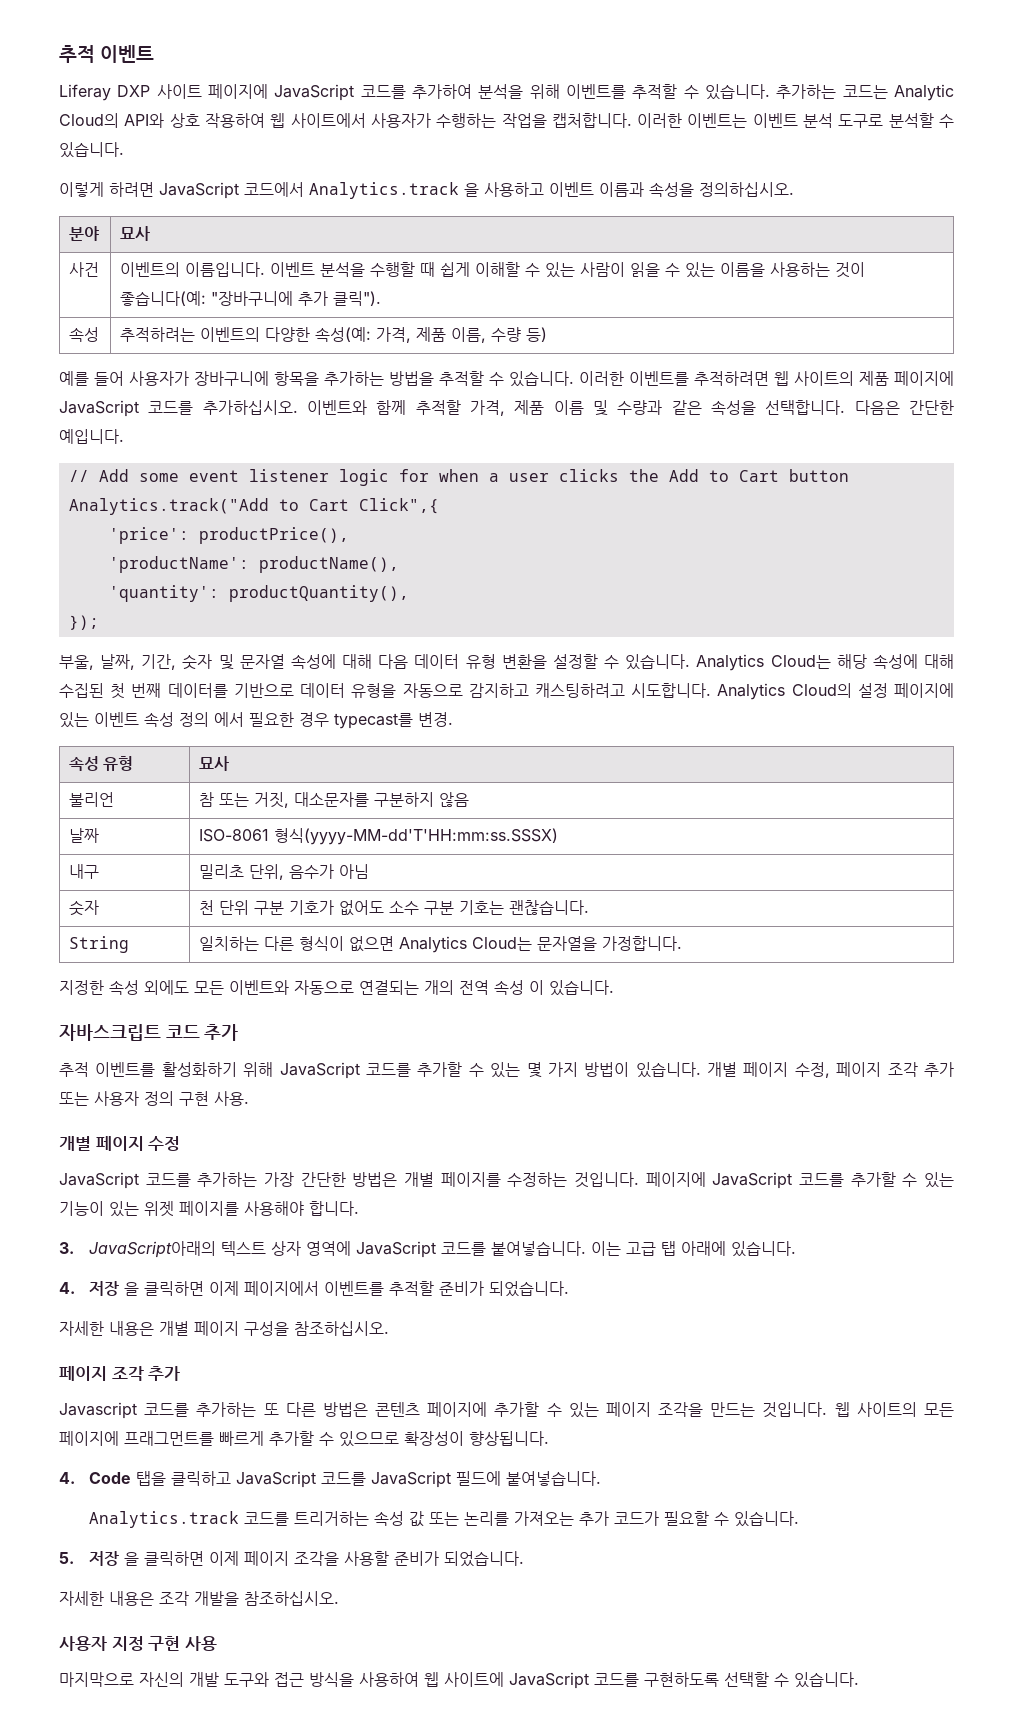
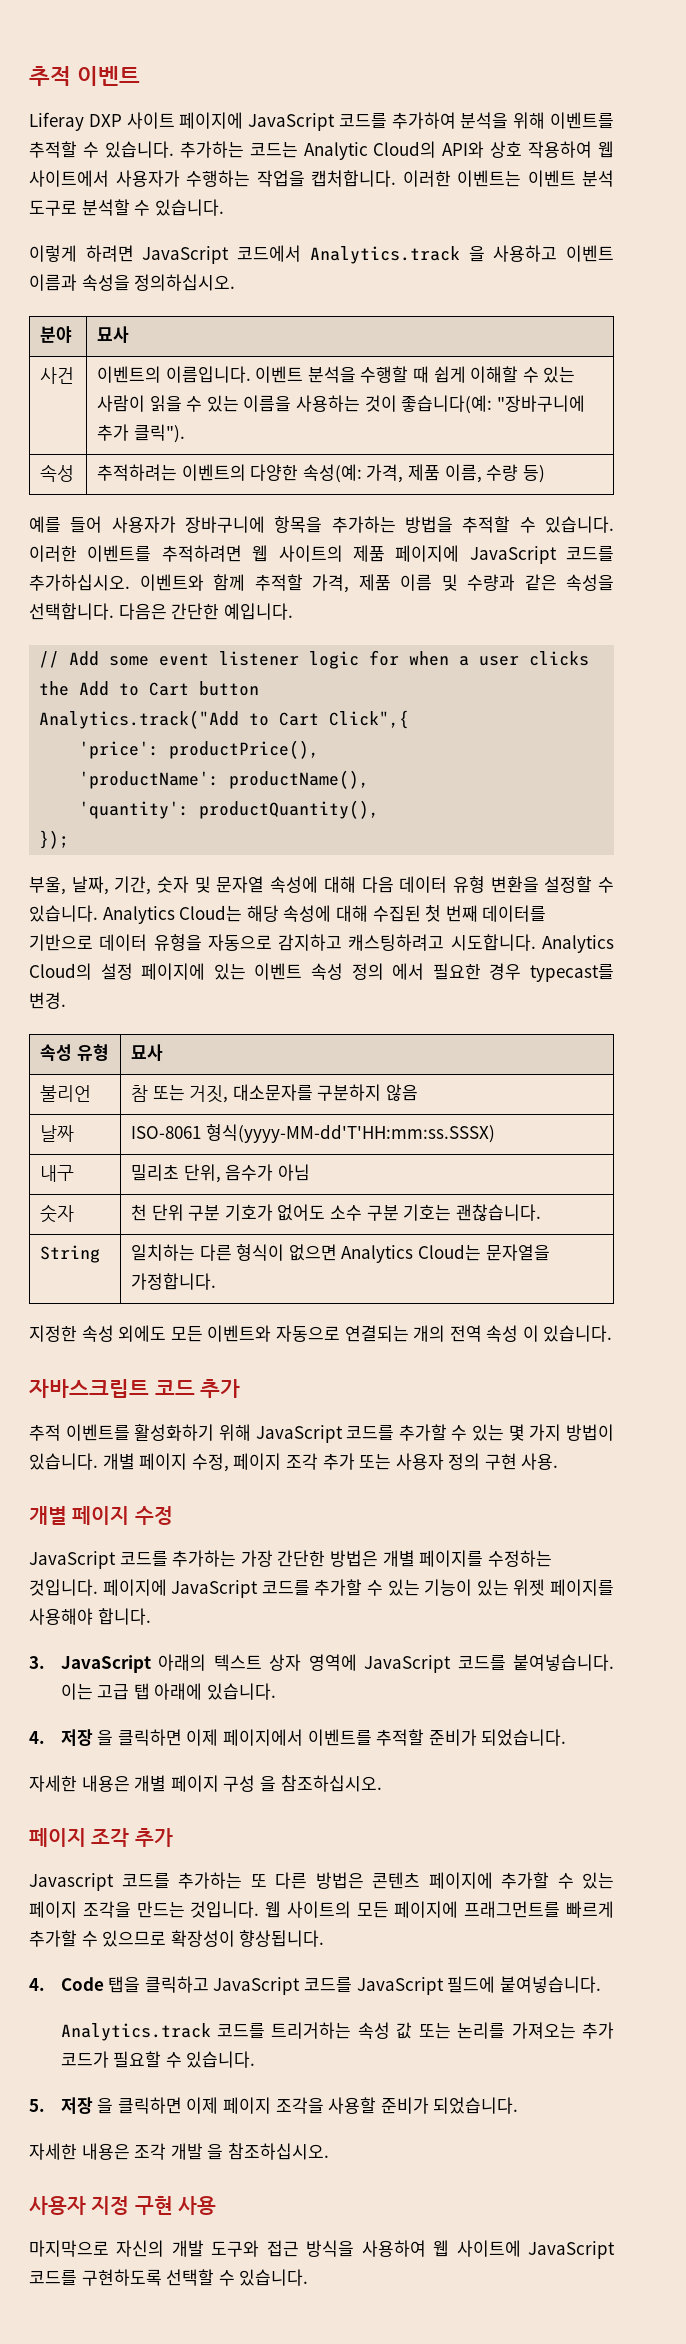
- 3. JavaScript아래의 텍스트 상자 영역에 JavaScript 코드를 붙여넣습니다.
+ 3. JavaScript 아래의 텍스트 상자 영역에 JavaScript 코드를 붙여넣습니다.
- 자세한 내용은 개별 페이지 구성을 참조하십시오.
+ 자세한 내용은 개별 페이지 구성 을 참조하십시오.
- 자세한 내용은 조각 개발을 참조하십시오.
+ 자세한 내용은 조각 개발 을 참조하십시오.

